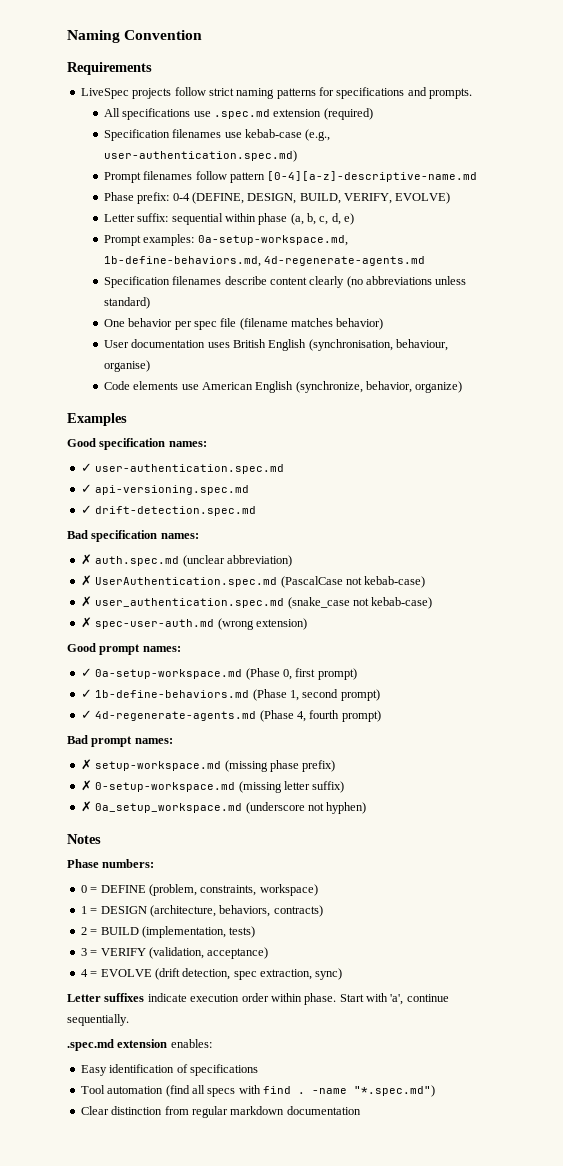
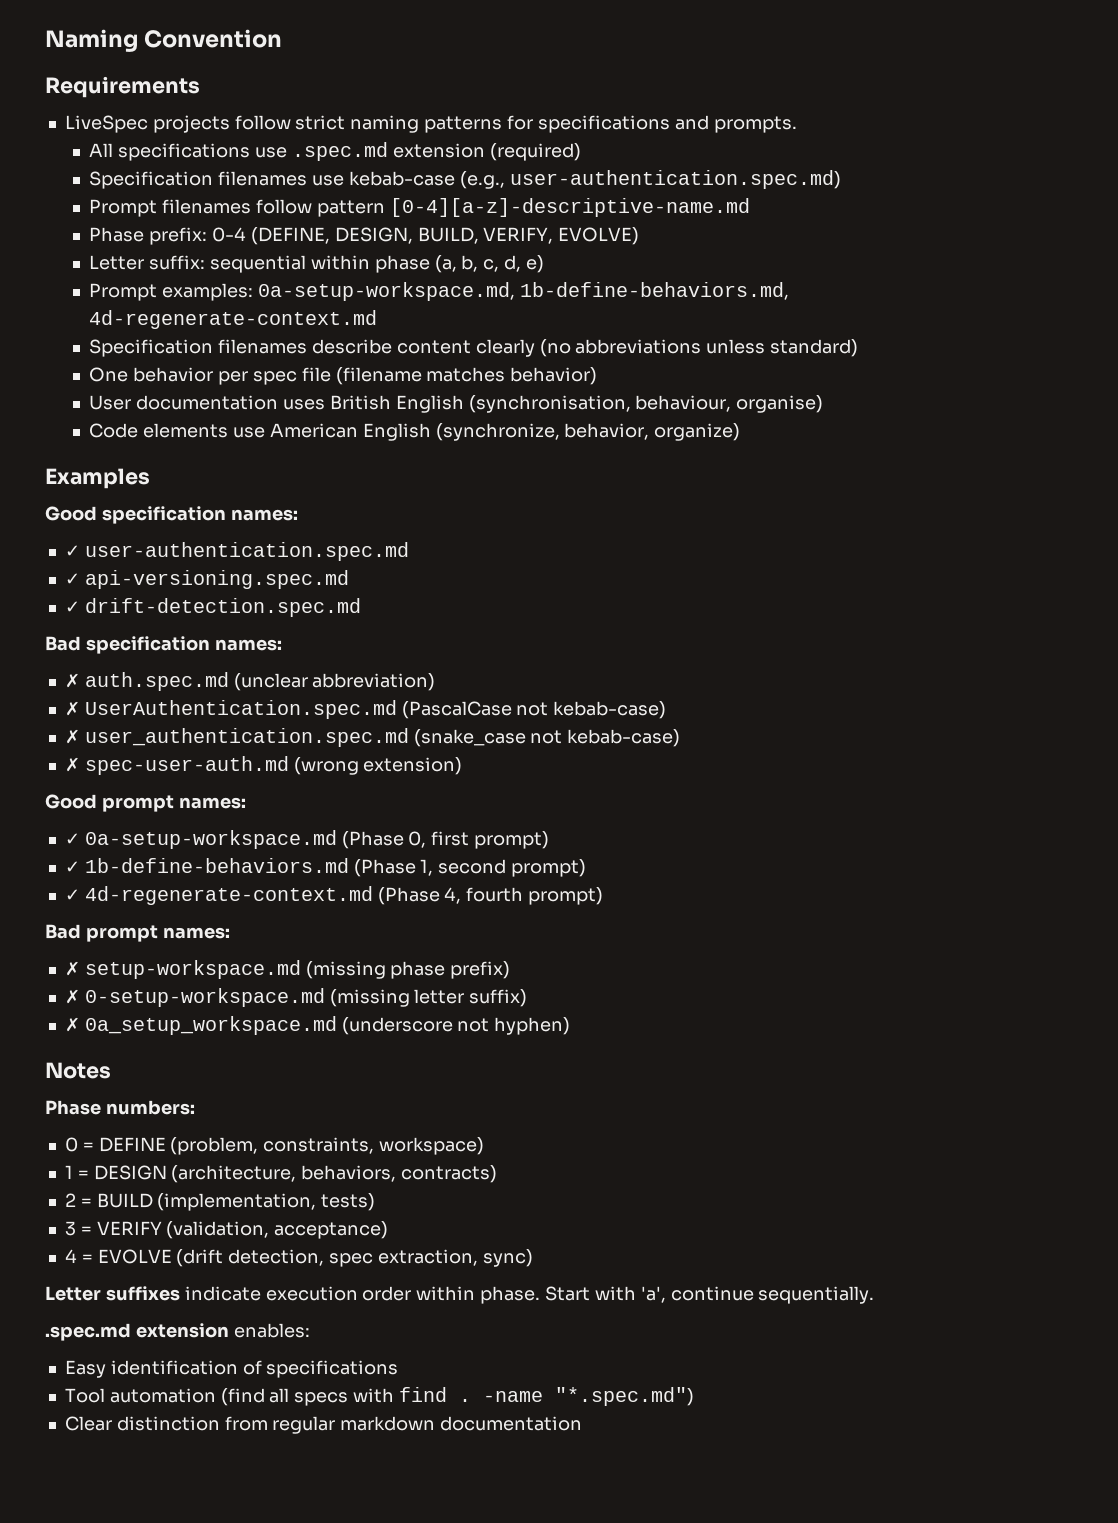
- Prompt examples: 0a-setup-workspace.md, 1b-define-behaviors.md, 4d-regenerate-agents.md
+ Prompt examples: 0a-setup-workspace.md, 1b-define-behaviors.md, 4d-regenerate-context.md
- ✓ 4d-regenerate-agents.md (Phase 4, fourth prompt)
+ ✓ 4d-regenerate-context.md (Phase 4, fourth prompt)

